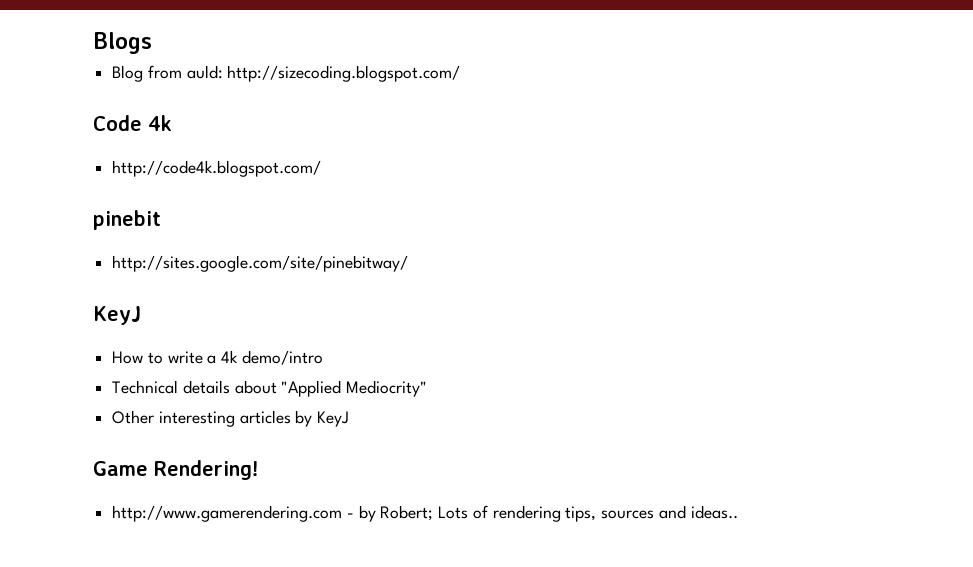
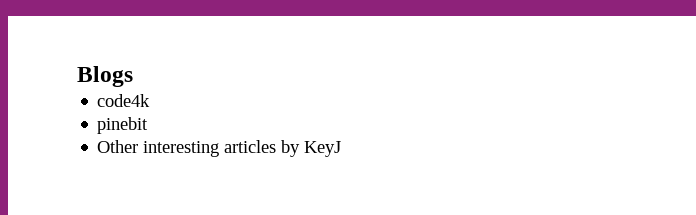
- Blog from auld: http://sizecoding.blogspot.com/
- Code 4k
- http://code4k.blogspot.com/
+ code4k
  pinebit
- http://sites.google.com/site/pinebitway/
- KeyJ
- How to write a 4k demo/intro
- Technical details about "Applied Mediocrity"
- Game Rendering!
- http://www.gamerendering.com - by Robert; Lots of rendering tips, sources and ideas..

